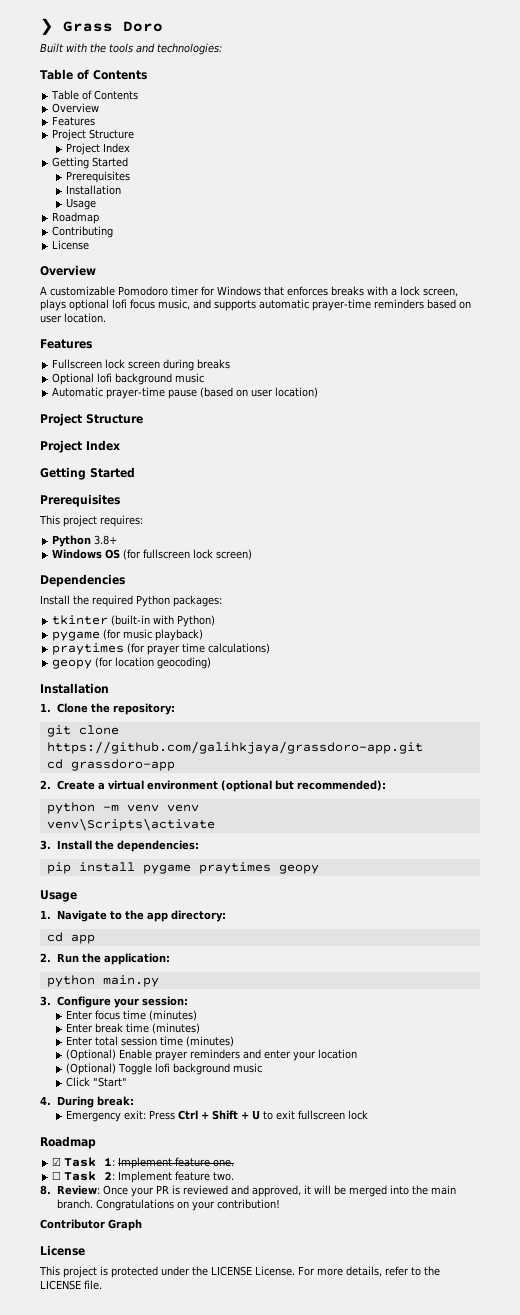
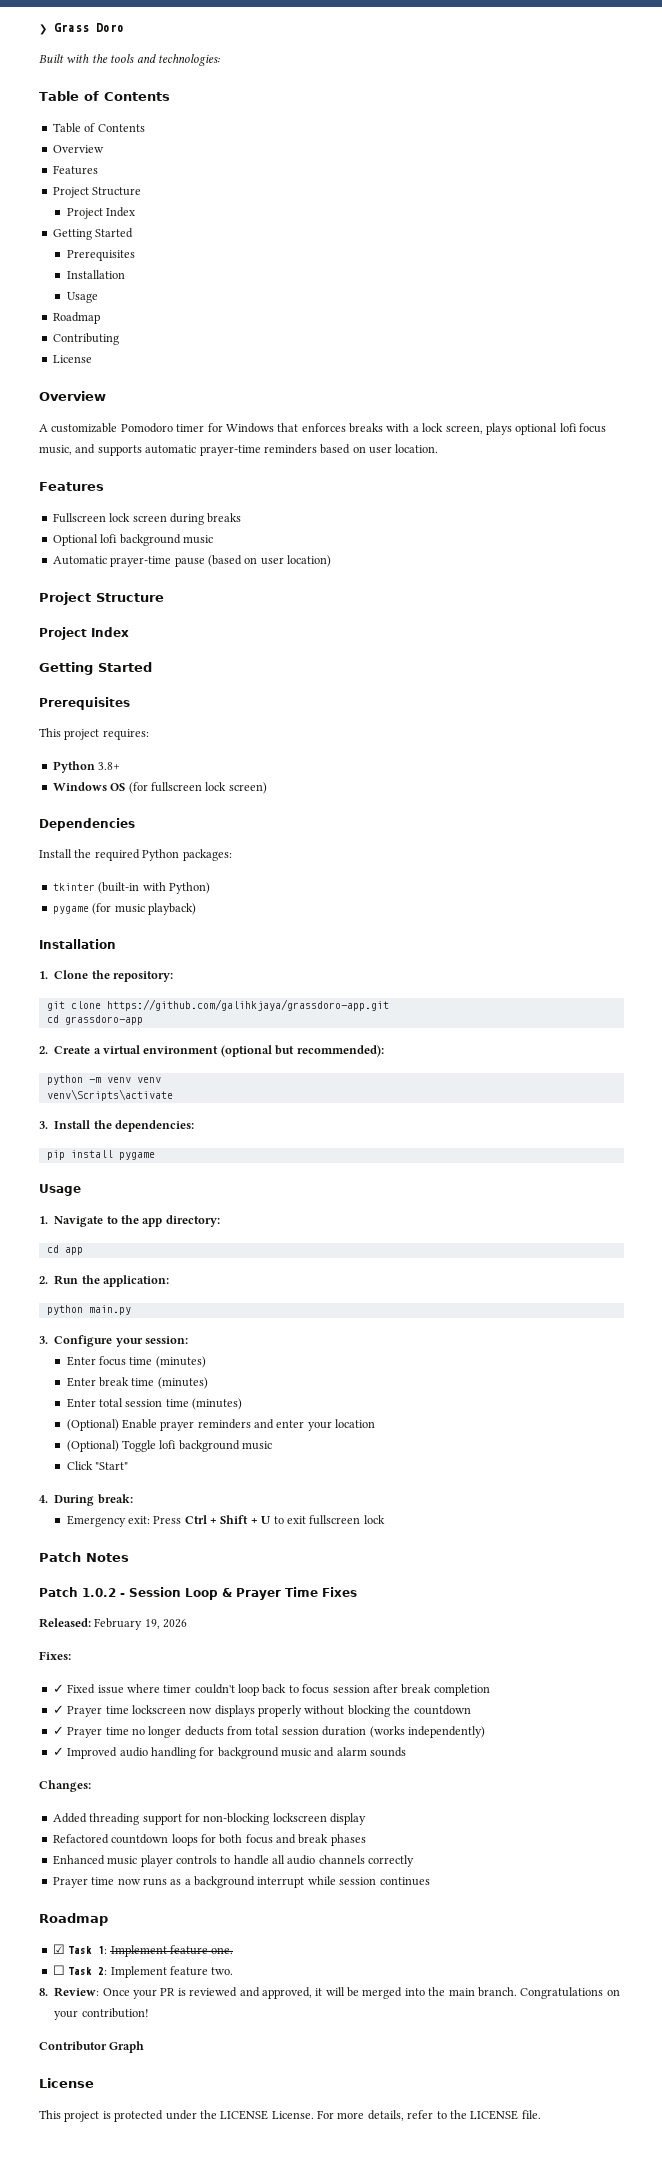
- praytimes (for prayer time calculations)
- geopy (for location geocoding)
- pip install pygame praytimes geopy
+ pip install pygame
+ Patch Notes
+ Patch 1.0.2 - Session Loop & Prayer Time Fixes
+ Released: February 19, 2026
+ Fixes:
+ ✓ Fixed issue where timer couldn't loop back to focus session after break completion
+ ✓ Prayer time lockscreen now displays properly without blocking the countdown
+ ✓ Prayer time no longer deducts from total session duration (works independently)
+ ✓ Improved audio handling for background music and alarm sounds
+ Changes:
+ Added threading support for non-blocking lockscreen display
+ Refactored countdown loops for both focus and break phases
+ Enhanced music player controls to handle all audio channels correctly
+ Prayer time now runs as a background interrupt while session continues

